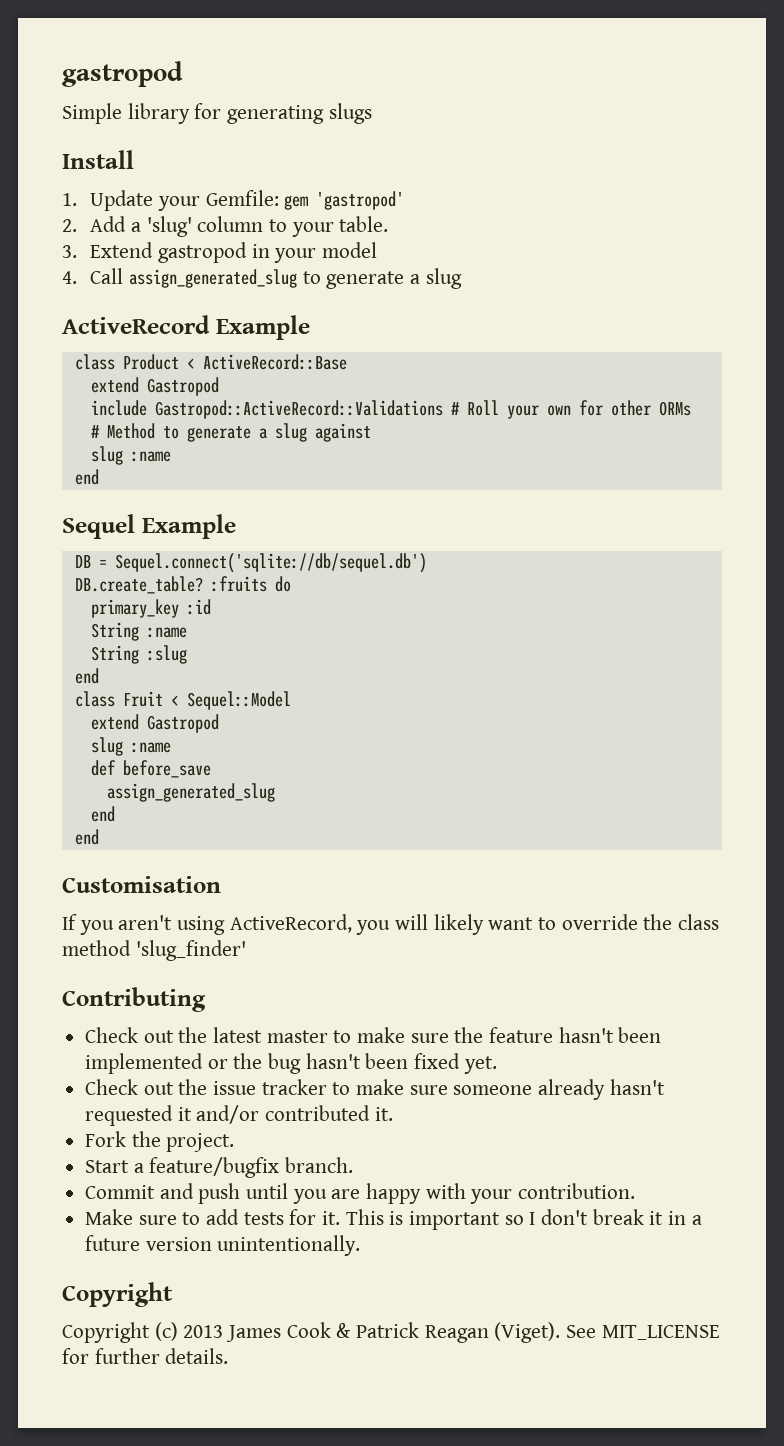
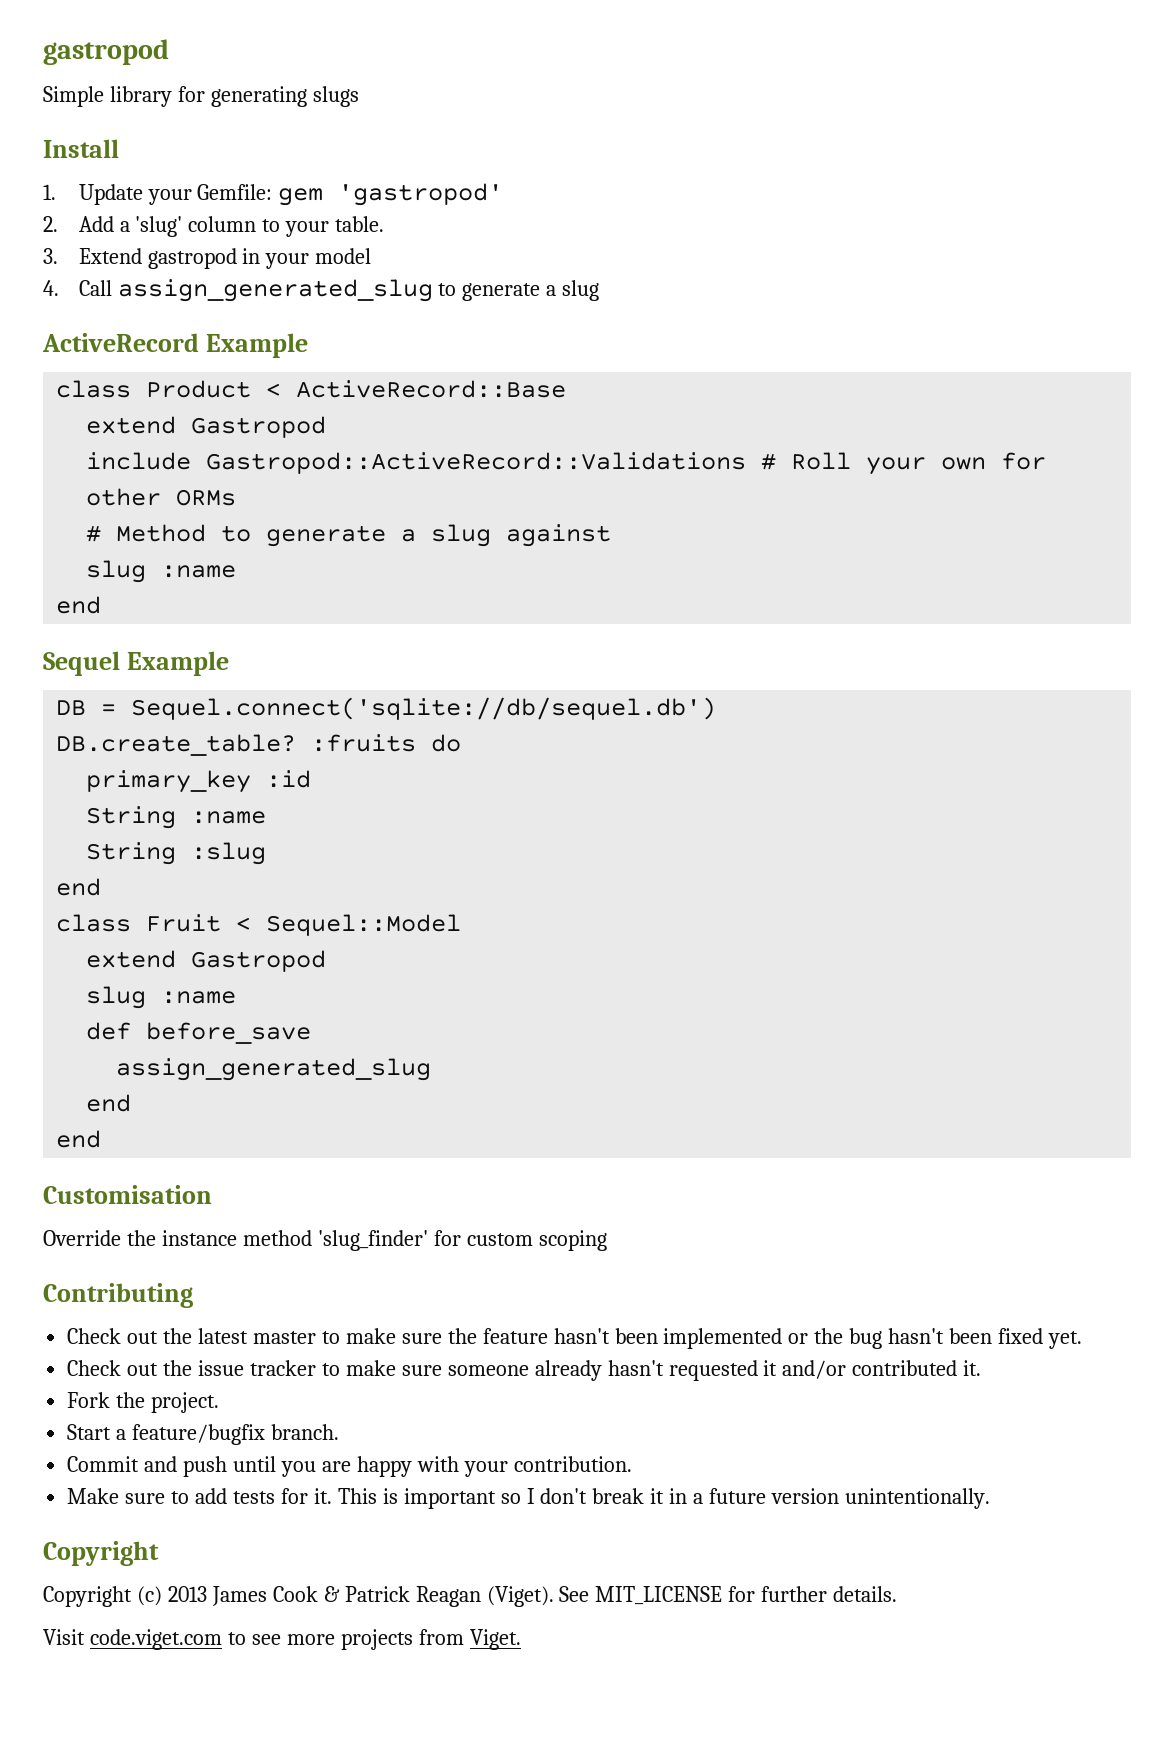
- If you aren't using ActiveRecord, you will likely want to override the class method 'slug_finder'
+ Override the instance method 'slug_finder' for custom scoping
+ Visit code.viget.com to see more projects from Viget.

